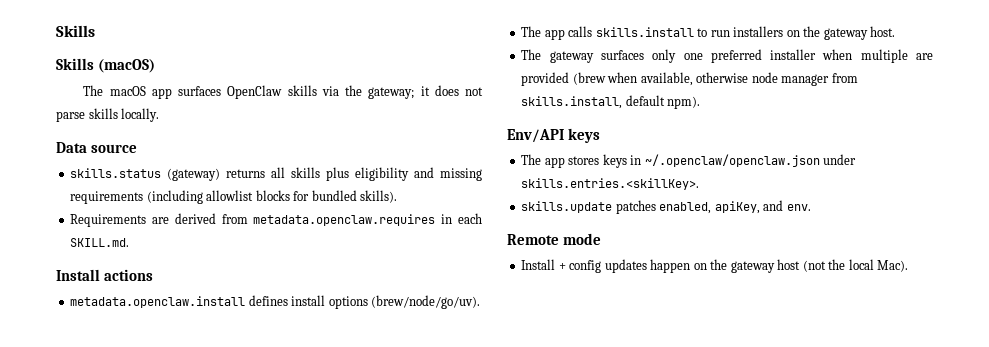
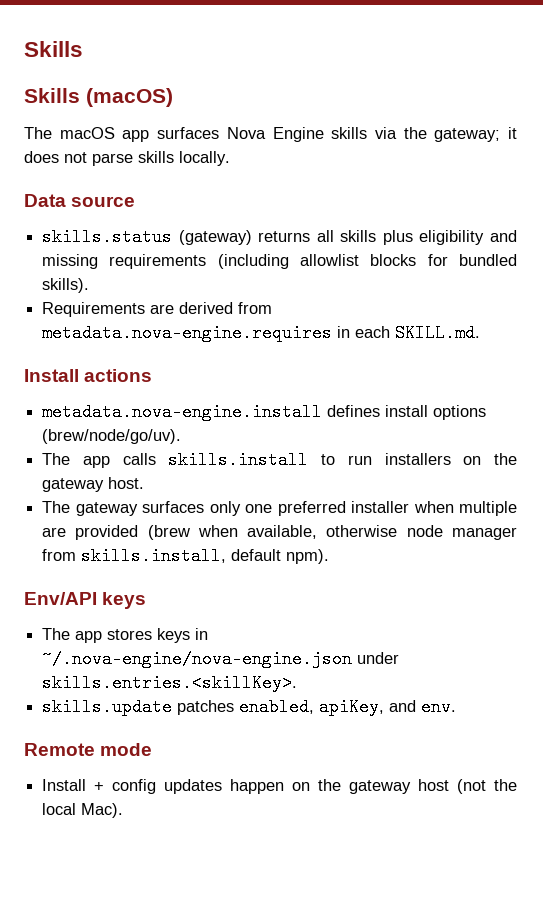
- The macOS app surfaces OpenClaw skills via the gateway; it does not parse skills locally.
+ The macOS app surfaces Nova Engine skills via the gateway; it does not parse skills locally.
- Requirements are derived from metadata.openclaw.requires in each SKILL.md.
+ Requirements are derived from metadata.nova-engine.requires in each SKILL.md.
- metadata.openclaw.install defines install options (brew/node/go/uv).
+ metadata.nova-engine.install defines install options (brew/node/go/uv).
- The app stores keys in ~/.openclaw/openclaw.json under skills.entries.<skillKey>.
+ The app stores keys in ~/.nova-engine/nova-engine.json under skills.entries.<skillKey>.

